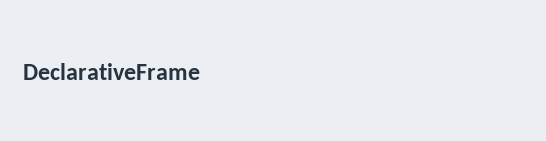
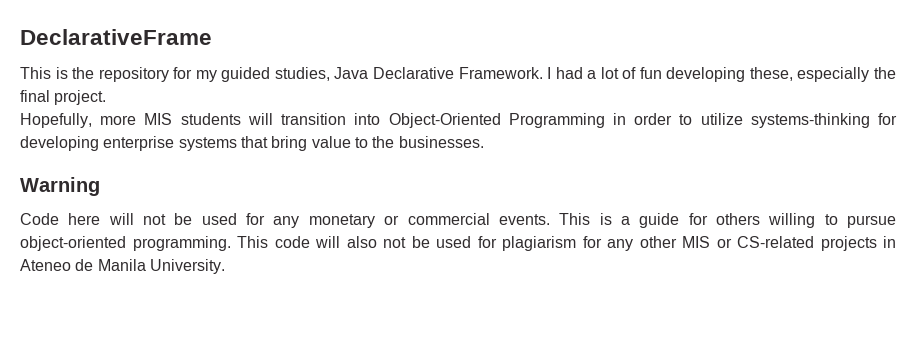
+ This is the repository for my guided studies, Java Declarative Framework. I had a lot of fun developing these, especially the final project.
+ Hopefully, more MIS students will transition into Object-Oriented Programming in order to utilize systems-thinking for developing enterprise systems that bring value to the businesses.
+ Warning
+ Code here will not be used for any monetary or commercial events. This is a guide for others willing to pursue object-oriented programming. This code will also not be used for plagiarism for any other MIS or CS-related projects in Ateneo de Manila University.

